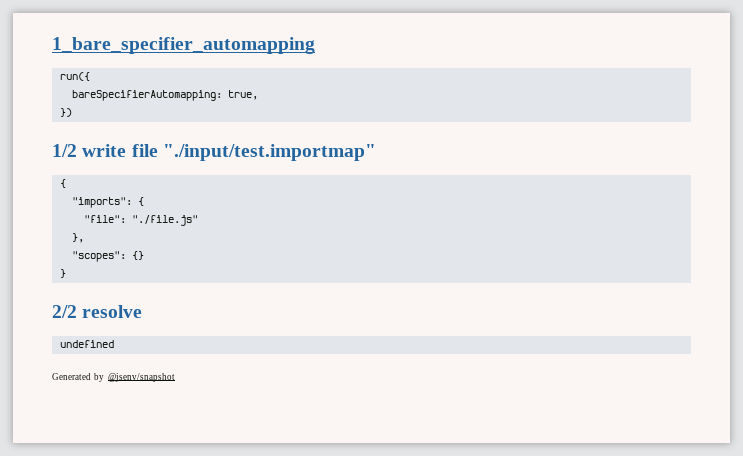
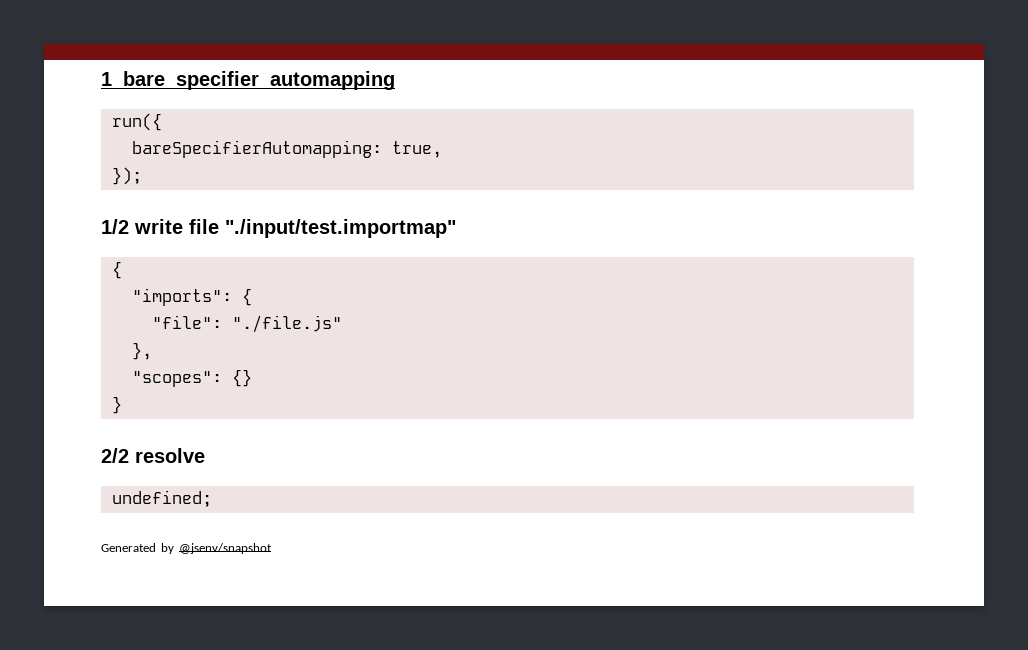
- })
+ });
- undefined
+ undefined;

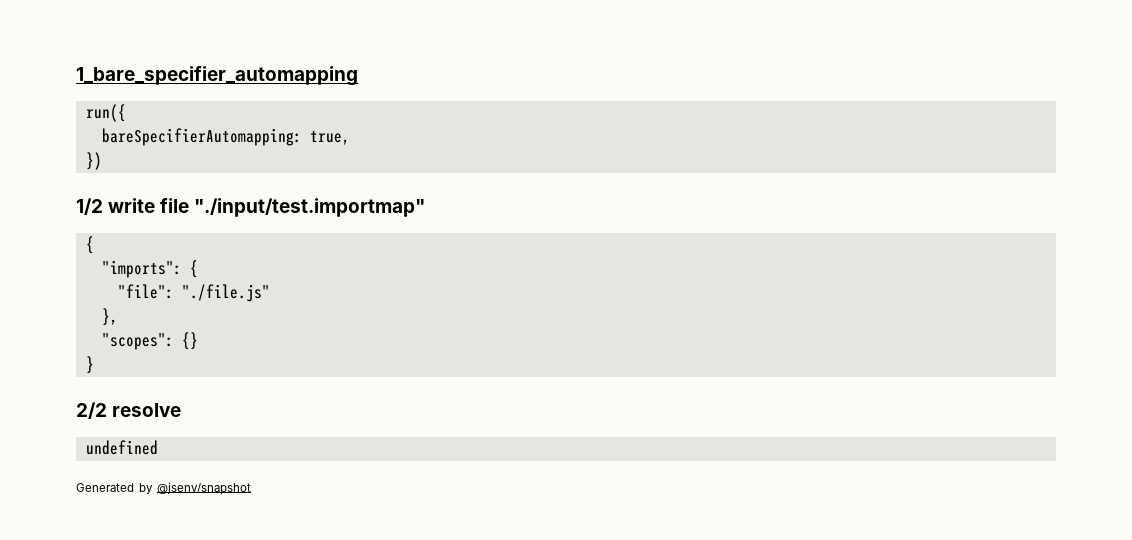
- });
+ })
- undefined;
+ undefined

